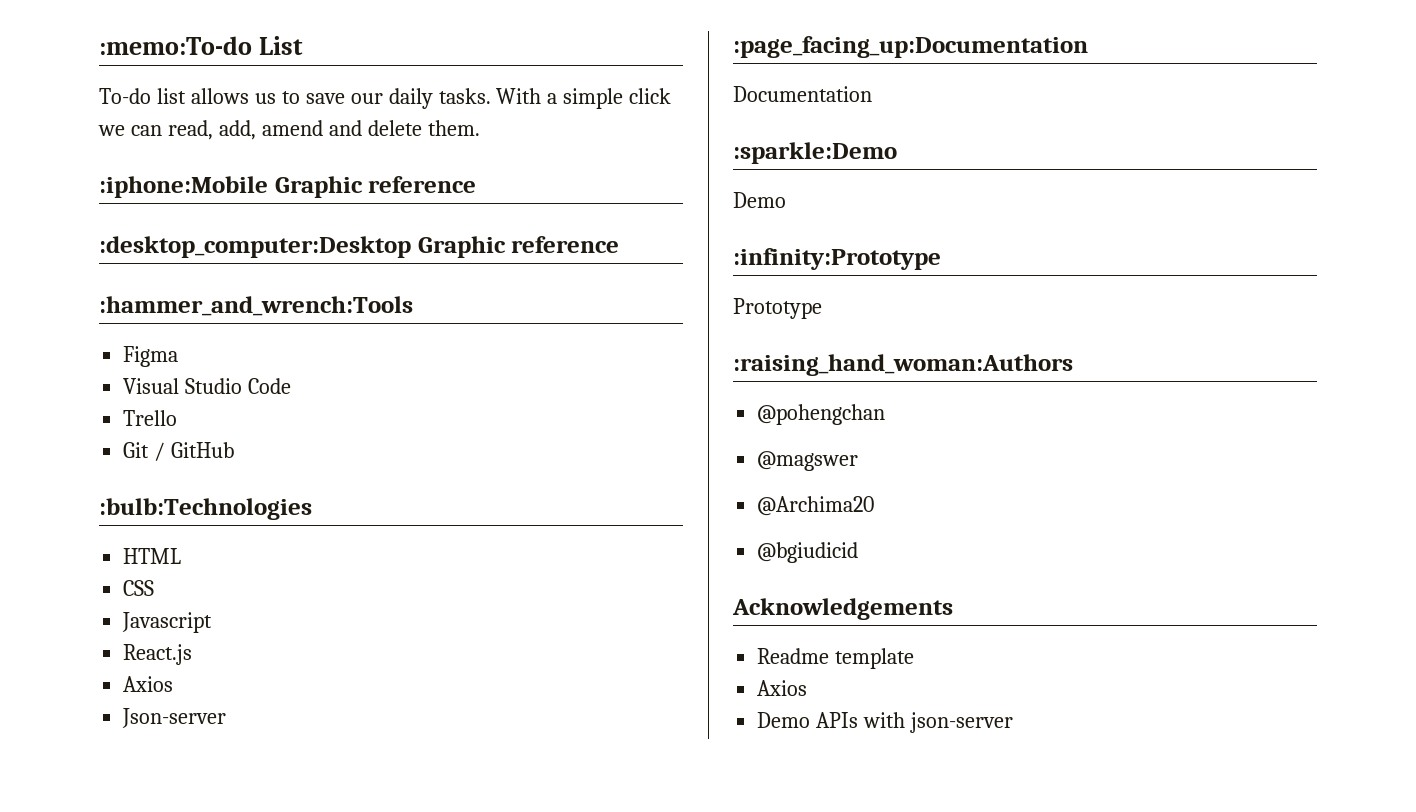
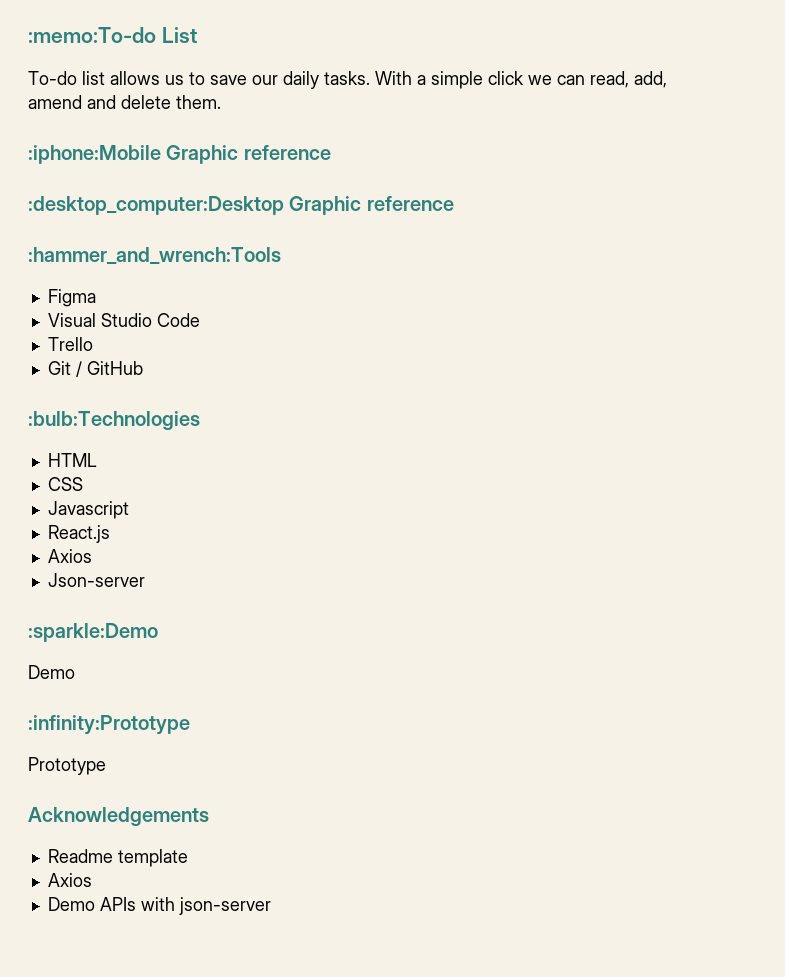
- :page_facing_up:Documentation
- Documentation
- :raising_hand_woman:Authors
- @pohengchan
- @magswer
- @Archima20
- @bgiudicid

